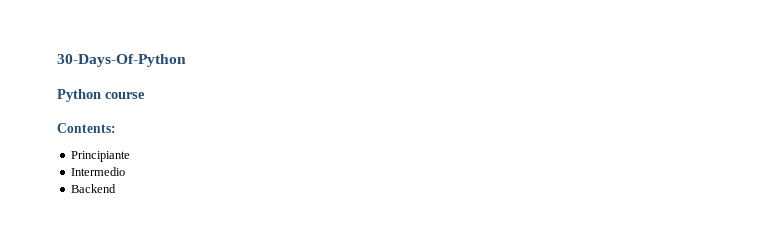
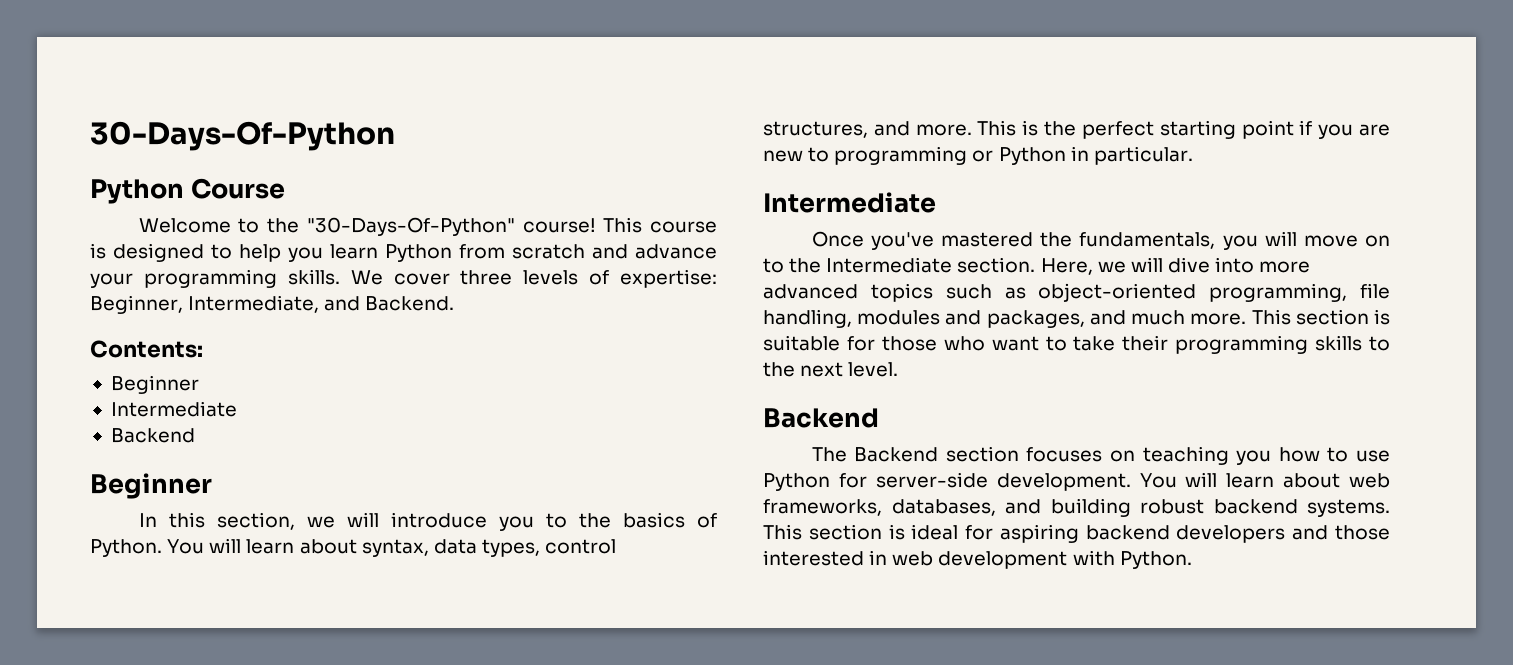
- Python course
+ Python Course
+ Welcome to the "30-Days-Of-Python" course! This course is designed to help you learn Python from scratch and advance your programming skills. We cover three levels of expertise: Beginner, Intermediate, and Backend.
  Contents:
- Principiante
- Intermedio
+ Beginner
+ Intermediate
  Backend
+ Beginner
+ In this section, we will introduce you to the basics of Python. You will learn about syntax, data types, control structures, and more. This is the perfect starting point if you are new to programming or Python in particular.
+ Intermediate
+ Once you've mastered the fundamentals, you will move on to the Intermediate section. Here, we will dive into more advanced topics such as object-oriented programming, file handling, modules and packages, and much more. This section is suitable for those who want to take their programming skills to the next level.
+ Backend
+ The Backend section focuses on teaching you how to use Python for server-side development. You will learn about web frameworks, databases, and building robust backend systems. This section is ideal for aspiring backend developers and those interested in web development with Python.

